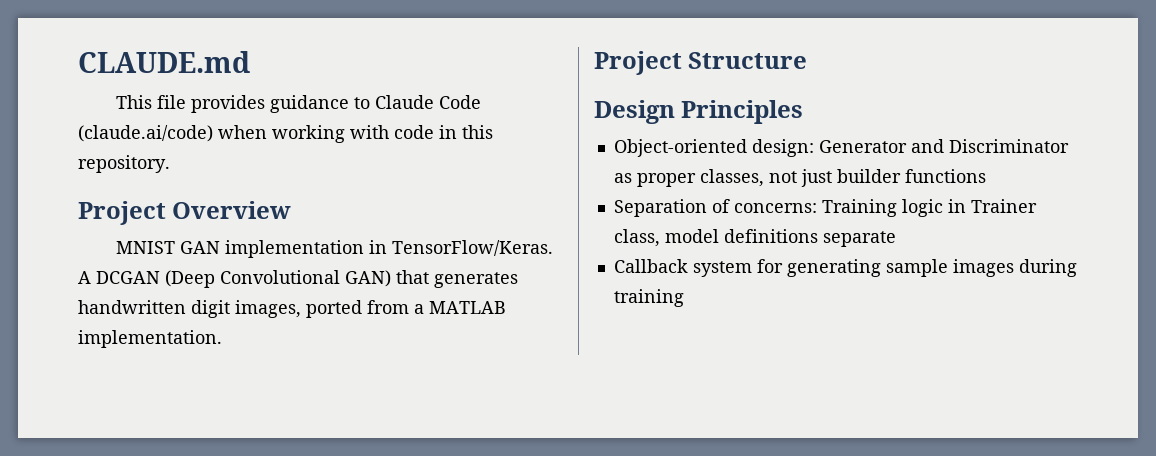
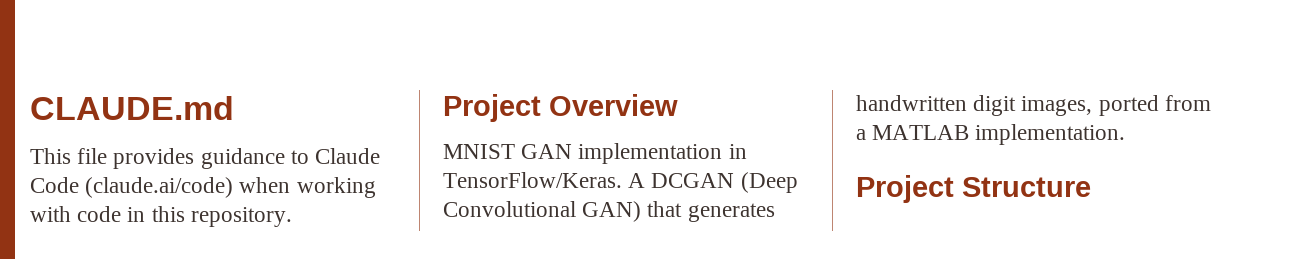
- Design Principles
- Object-oriented design: Generator and Discriminator as proper classes, not just builder functions
- Separation of concerns: Training logic in Trainer class, model definitions separate
- Callback system for generating sample images during training

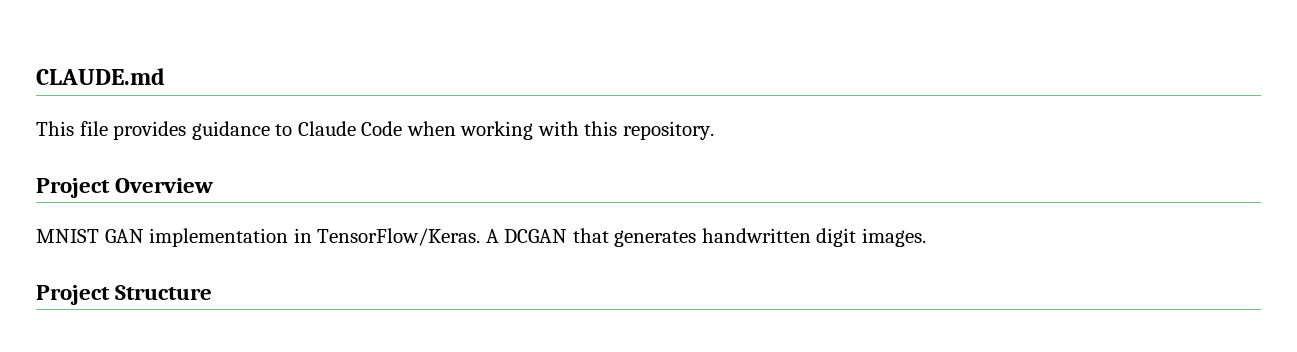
- This file provides guidance to Claude Code (claude.ai/code) when working with code in this repository.
+ This file provides guidance to Claude Code when working with this repository.
- A DCGAN (Deep Convolutional GAN) that generates handwritten digit images, ported from a MATLAB implementation.
+ A DCGAN that generates handwritten digit images.

